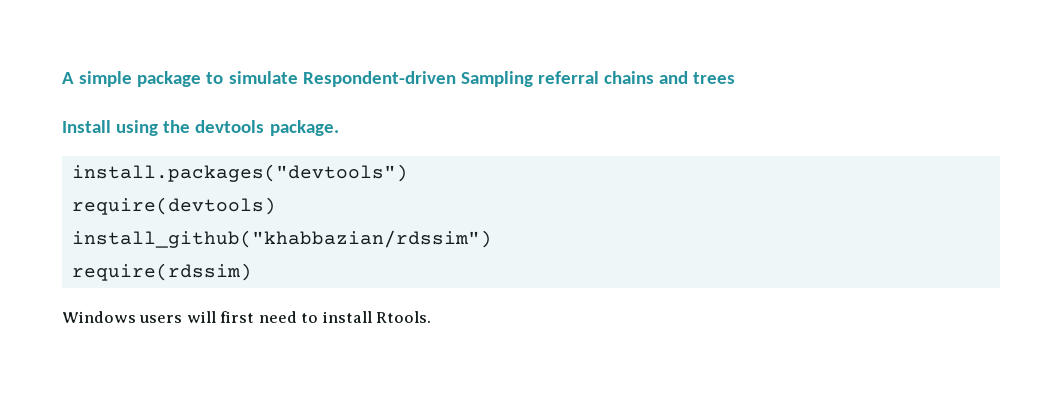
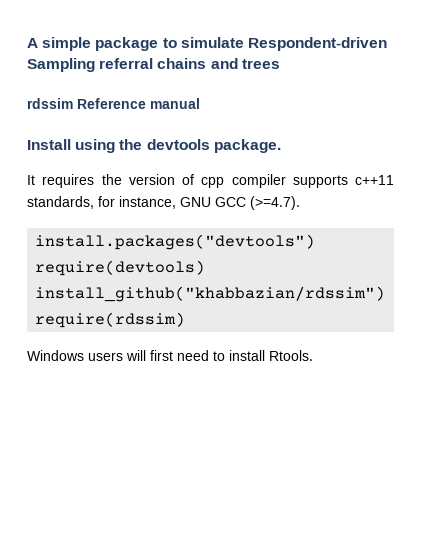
+ rdssim Reference manual
+ It requires the version of cpp compiler supports c++11 standards, for instance, GNU GCC (>=4.7).

